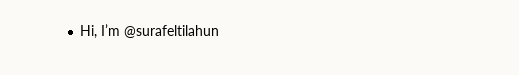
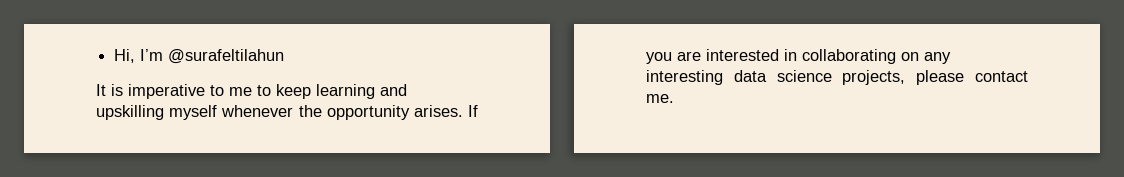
+ It is imperative to me to keep learning and upskilling myself whenever the opportunity arises. If you are interested in collaborating on any interesting data science projects, please contact me.

